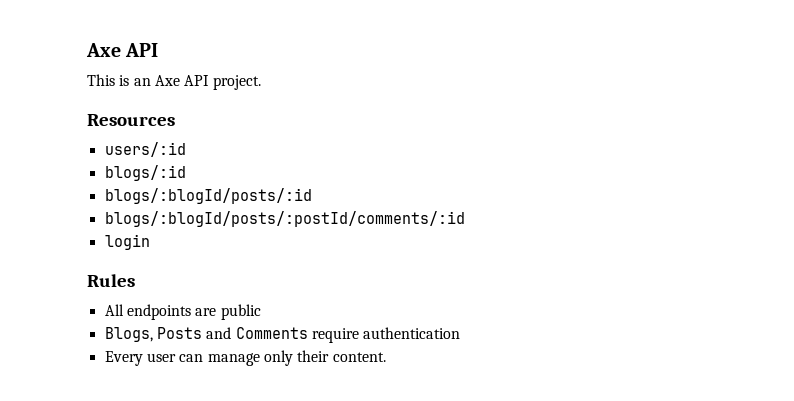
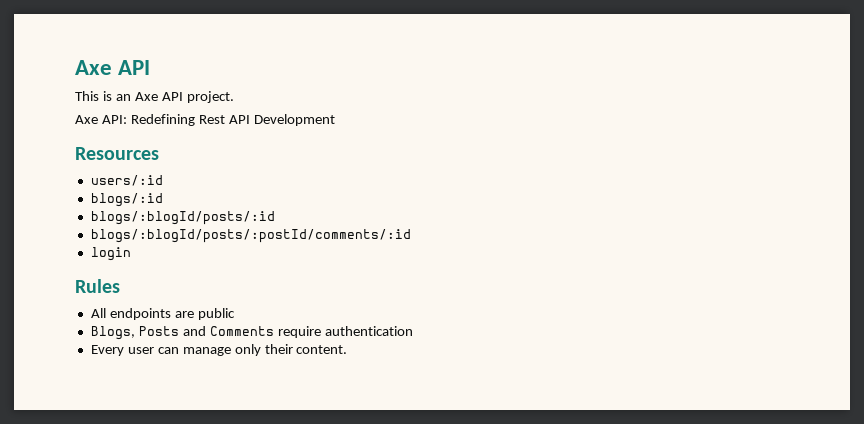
+ Axe API: Redefining Rest API Development

